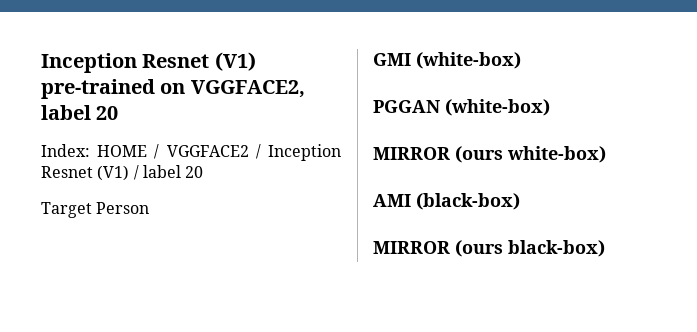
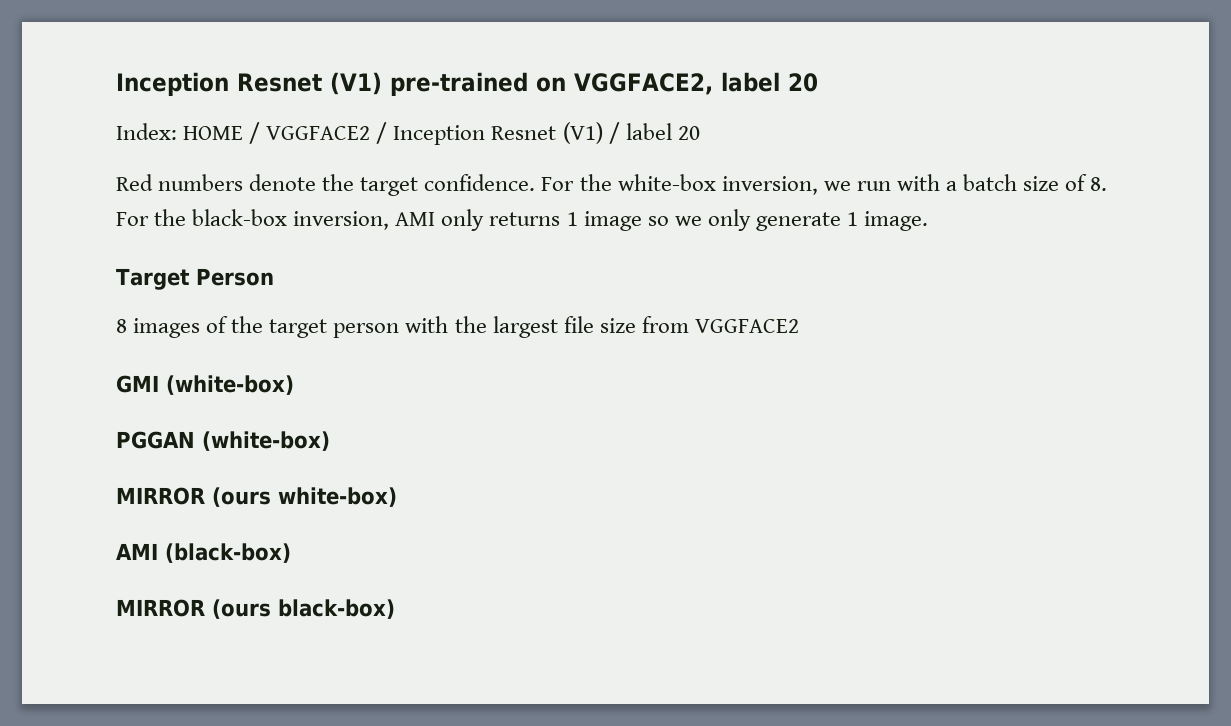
+ Red numbers denote the target confidence. For the white-box inversion, we run with a batch size of 8. For the black-box inversion, AMI only returns 1 image so we only generate 1 image.
  Target Person
+ 8 images of the target person with the largest file size from VGGFACE2

